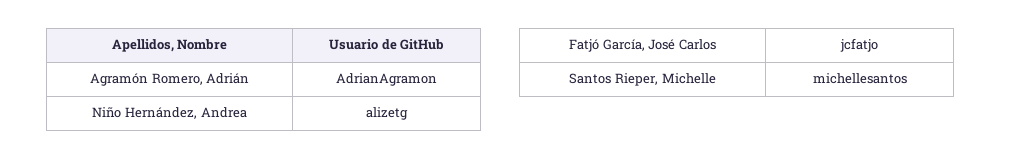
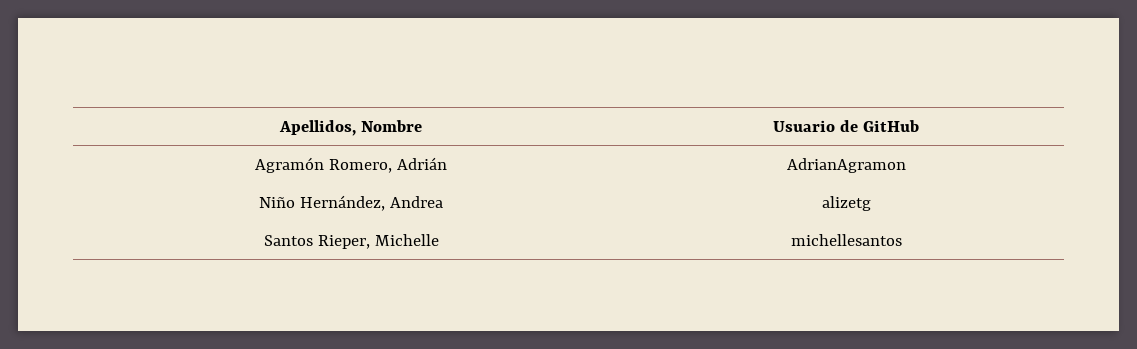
- Fatjó García, José Carlos | jcfatjo

